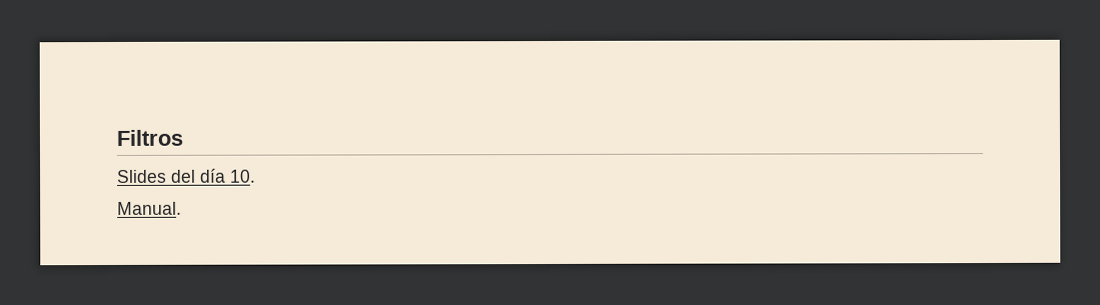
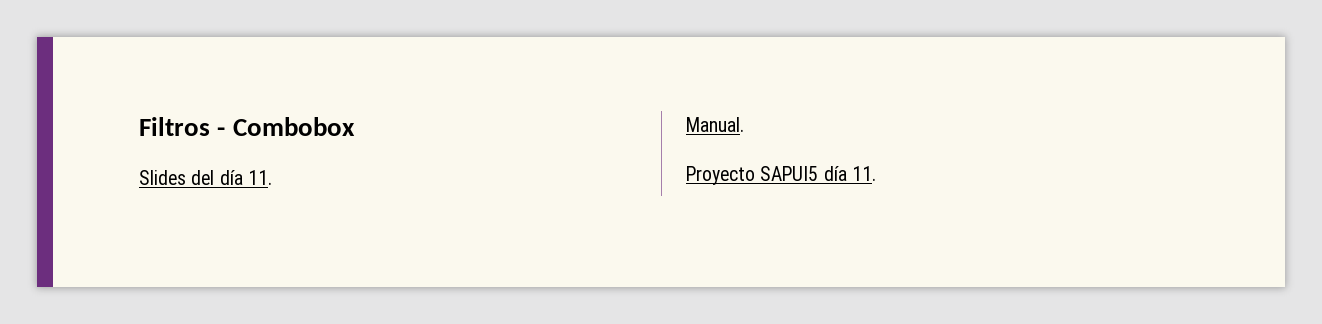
- Filtros
+ Filtros - Combobox
- Slides del día 10.
+ Slides del día 11.
+ Proyecto SAPUI5 día 11.

